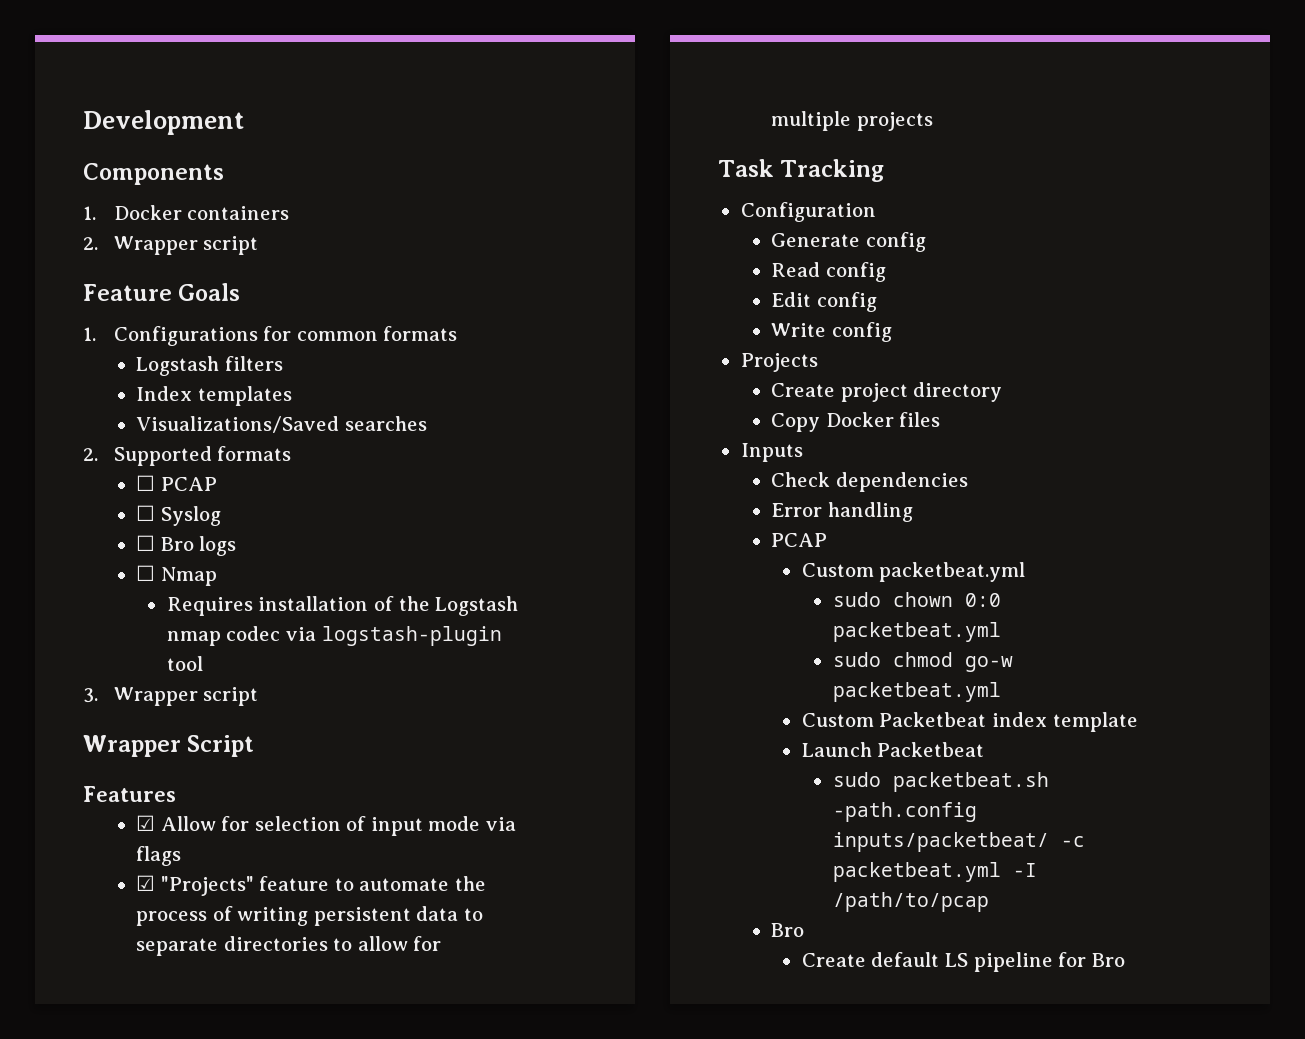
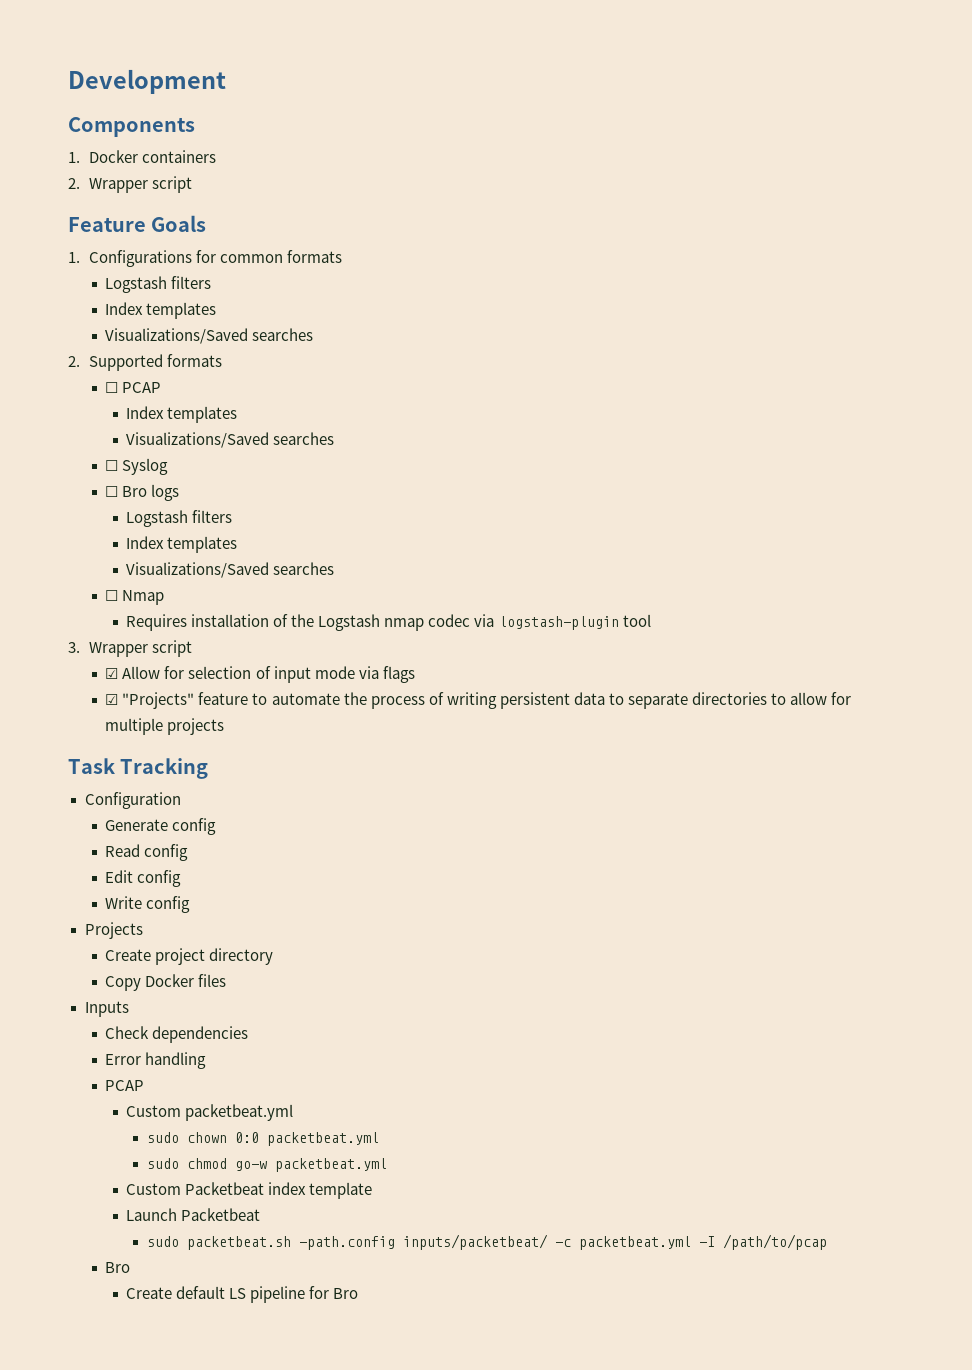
  ☐ PCAP
+ Index templates
+ Visualizations/Saved searches
  ☐ Bro logs
+ Logstash filters
+ Index templates
+ Visualizations/Saved searches
- Wrapper Script
- Features

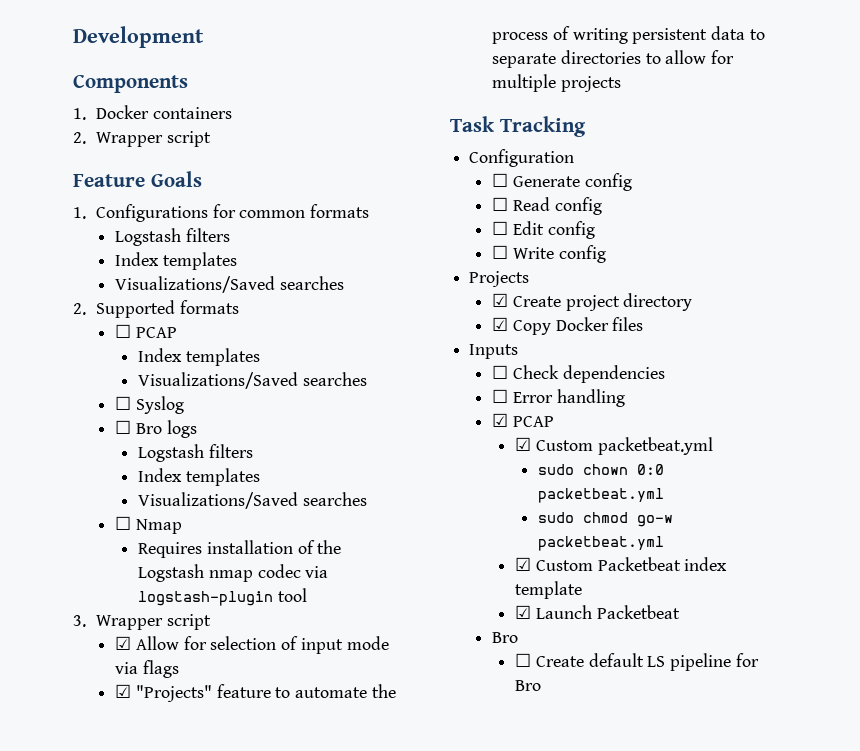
- Generate config
+ ☐ Generate config
- Read config
+ ☐ Read config
- Edit config
+ ☐ Edit config
- Write config
+ ☐ Write config
- Create project directory
+ ☑ Create project directory
- Copy Docker files
+ ☑ Copy Docker files
- Check dependencies
+ ☐ Check dependencies
- Error handling
- PCAP
- Custom packetbeat.yml
+ ☐ Error handling
+ ☑ PCAP
+ ☑ Custom packetbeat.yml
- Custom Packetbeat index template
+ ☑ Custom Packetbeat index template
- Launch Packetbeat
+ ☑ Launch Packetbeat
- sudo packetbeat.sh -path.config inputs/packetbeat/ -c packetbeat.yml -I /path/to/pcap
- Create default LS pipeline for Bro
+ ☐ Create default LS pipeline for Bro

